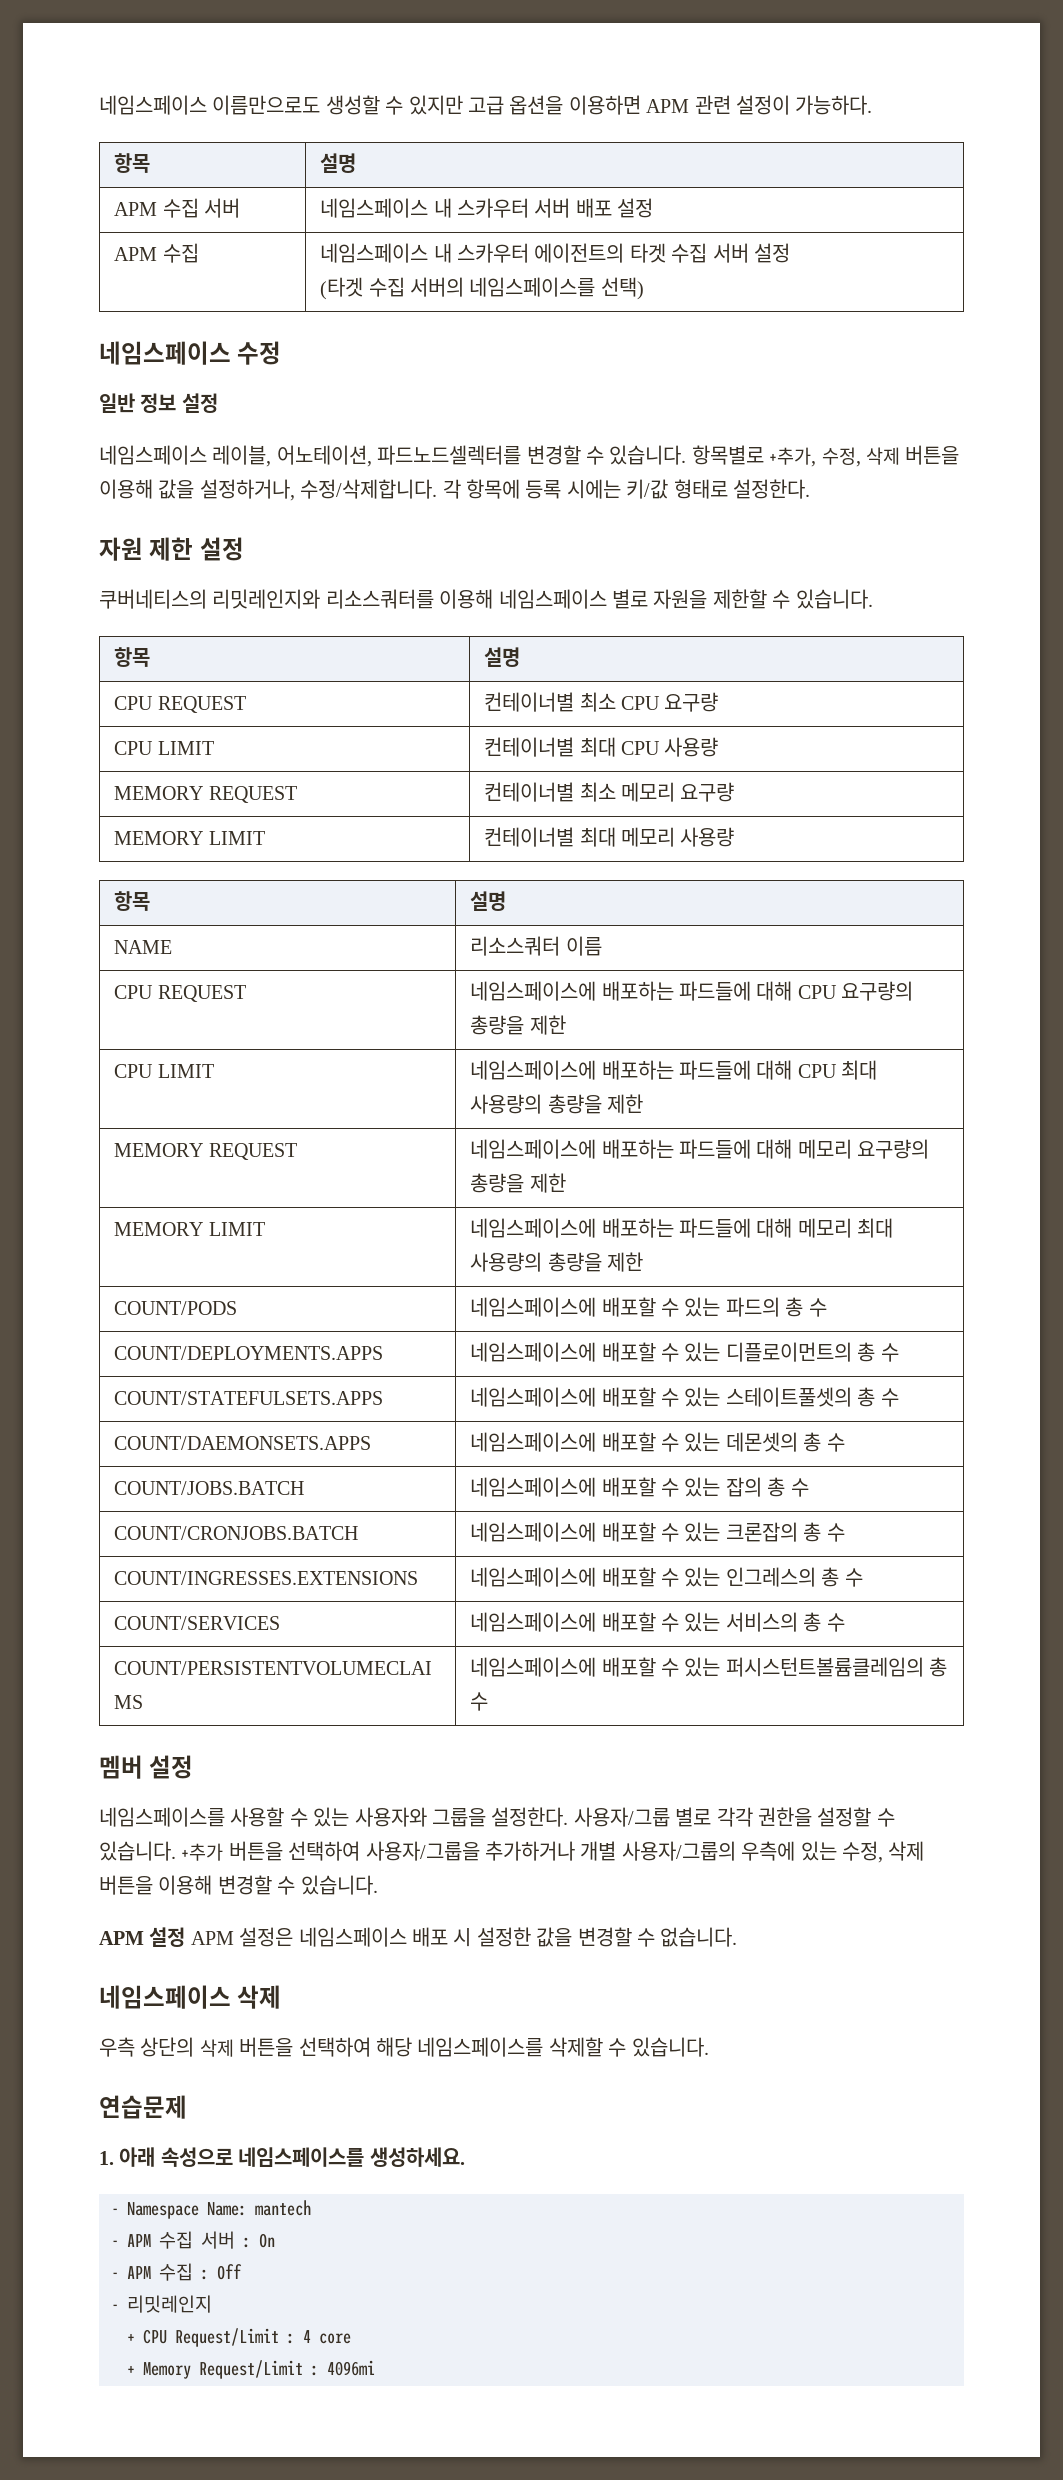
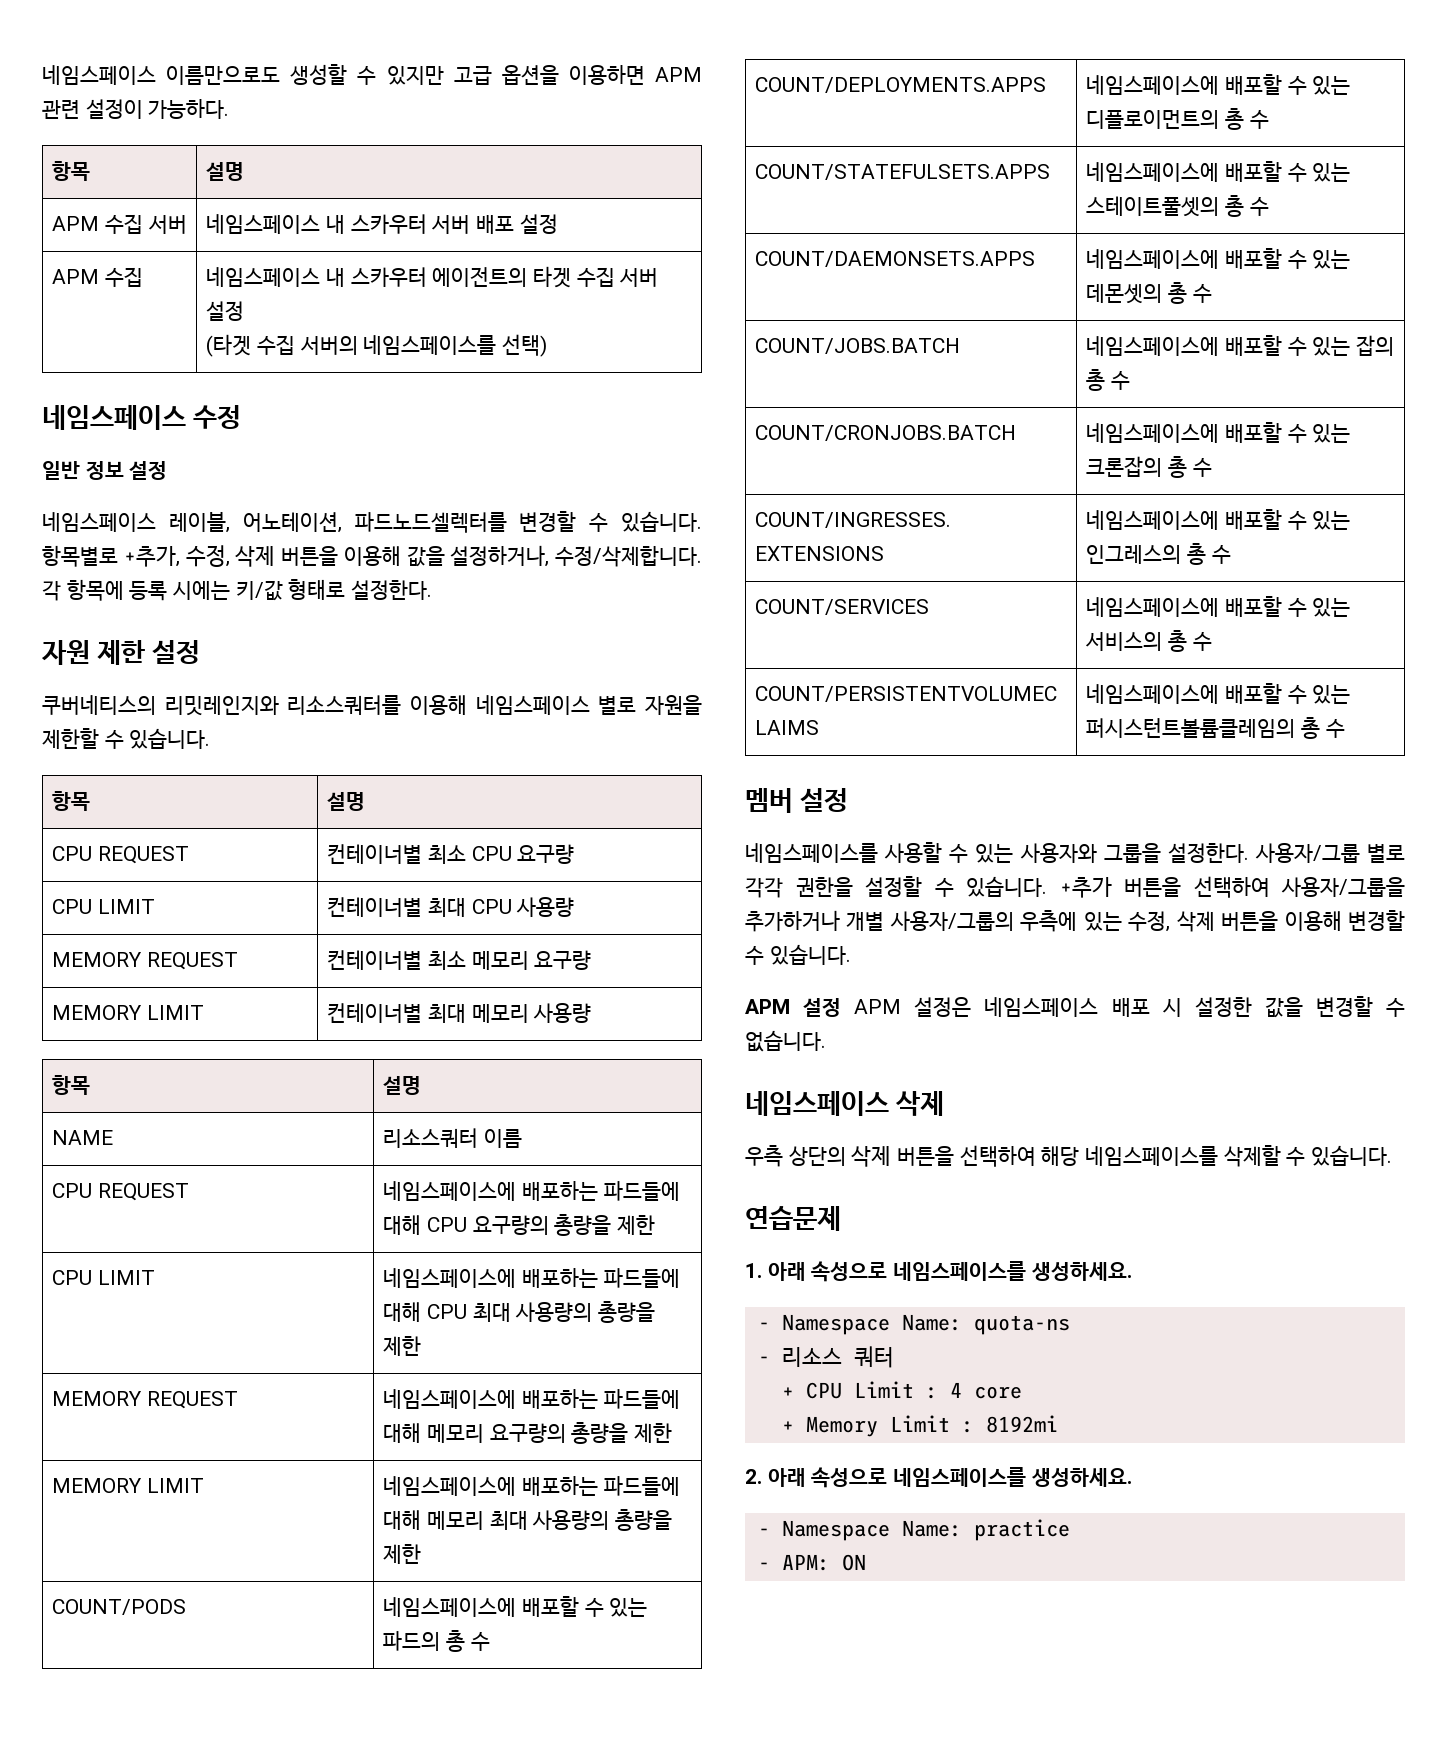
- - Namespace Name: mantech
- - APM 수집 서버 : On
- - APM 수집 : Off
- - 리밋레인지
+ - Namespace Name: quota-ns
+ - 리소스 쿼터
- + CPU Request/Limit : 4 core
+ + CPU Limit : 4 core
- + Memory Request/Limit : 4096mi
+ + Memory Limit : 8192mi
+ 2. 아래 속성으로 네임스페이스를 생성하세요.
+ - Namespace Name: practice
+ - APM: ON

